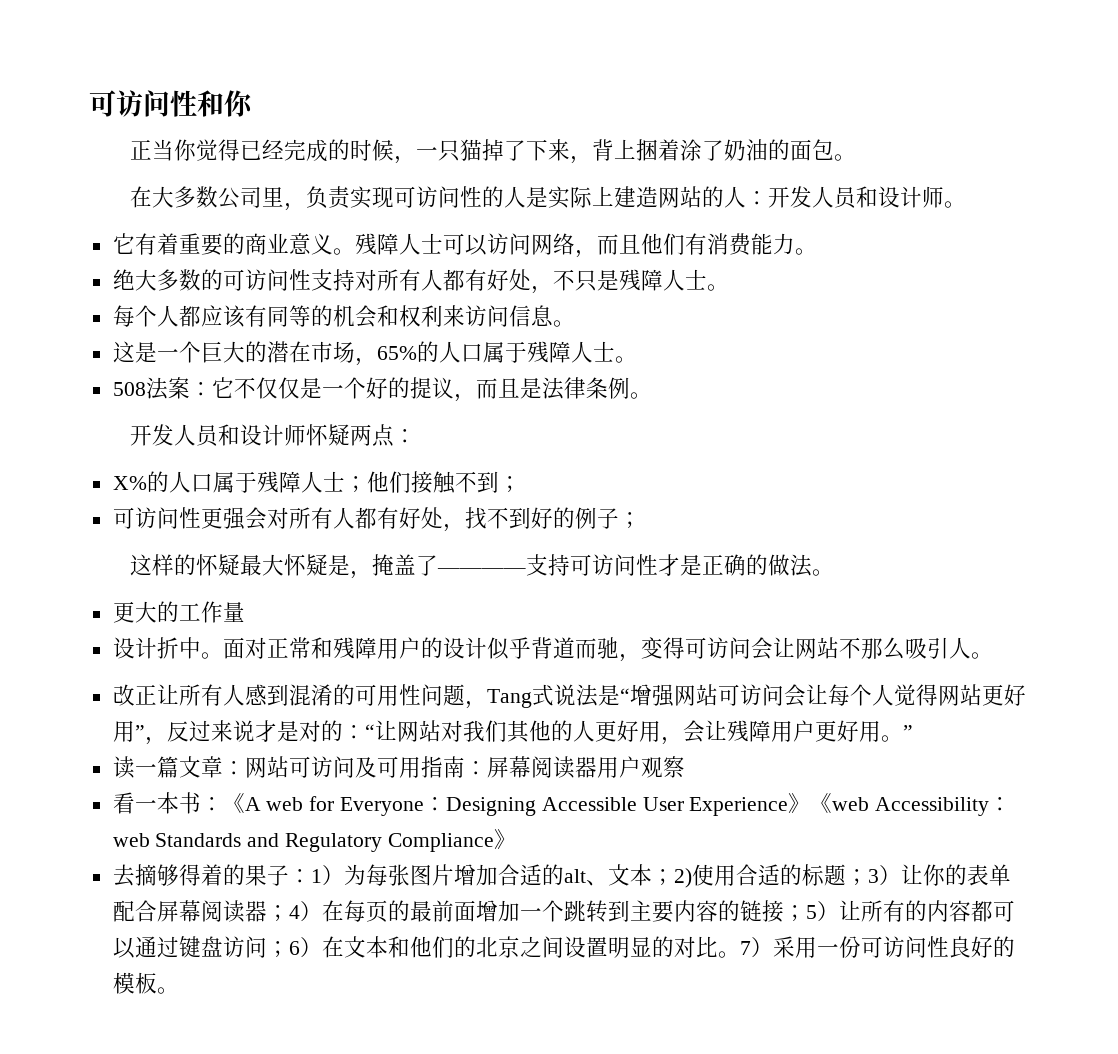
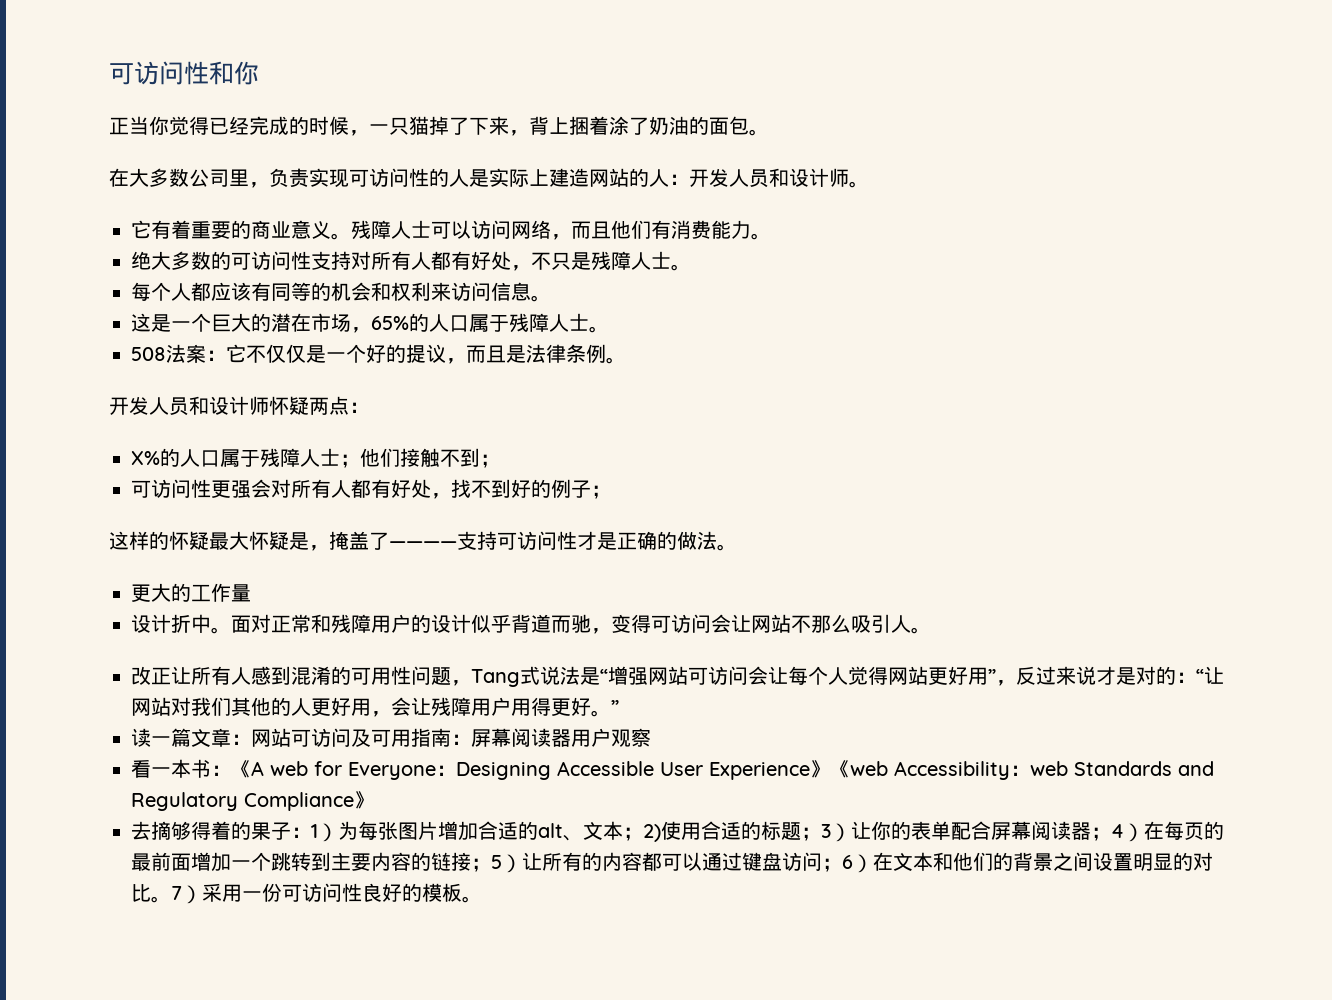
- 改正让所有人感到混淆的可用性问题，Tang式说法是“增强网站可访问会让每个人觉得网站更好用”，反过来说才是对的：“让网站对我们其他的人更好用，会让残障用户更好用。”
+ 改正让所有人感到混淆的可用性问题，Tang式说法是“增强网站可访问会让每个人觉得网站更好用”，反过来说才是对的：“让网站对我们其他的人更好用，会让残障用户用得更好。”
- 去摘够得着的果子：1）为每张图片增加合适的alt、文本；2)使用合适的标题；3）让你的表单配合屏幕阅读器；4）在每页的最前面增加一个跳转到主要内容的链接；5）让所有的内容都可以通过键盘访问；6）在文本和他们的北京之间设置明显的对比。
+ 去摘够得着的果子：1）为每张图片增加合适的alt、文本；2)使用合适的标题；3）让你的表单配合屏幕阅读器；4）在每页的最前面增加一个跳转到主要内容的链接；5）让所有的内容都可以通过键盘访问；6）在文本和他们的背景之间设置明显的对比。

